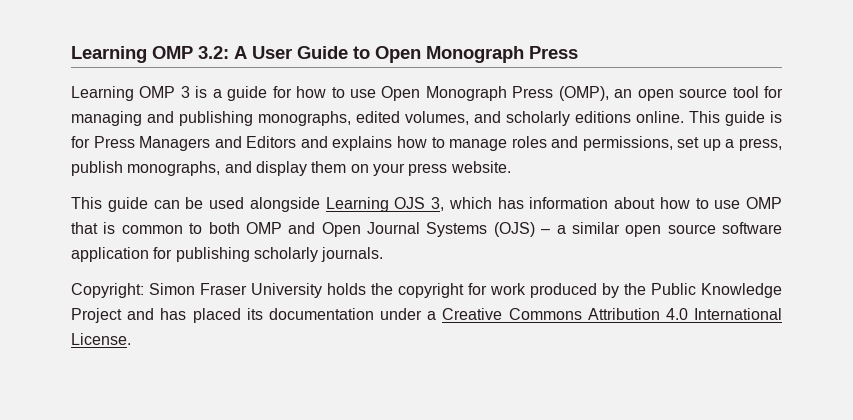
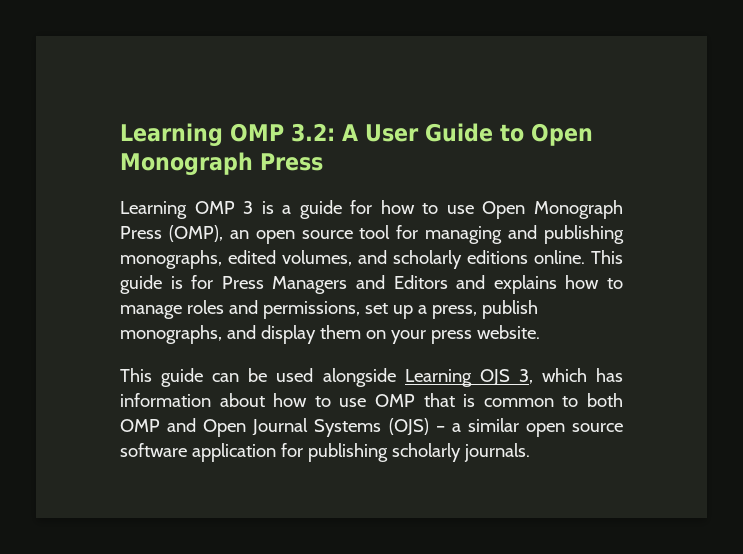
- Copyright: Simon Fraser University holds the copyright for work produced by the Public Knowledge Project and has placed its documentation under a Creative Commons Attribution 4.0 International License.

